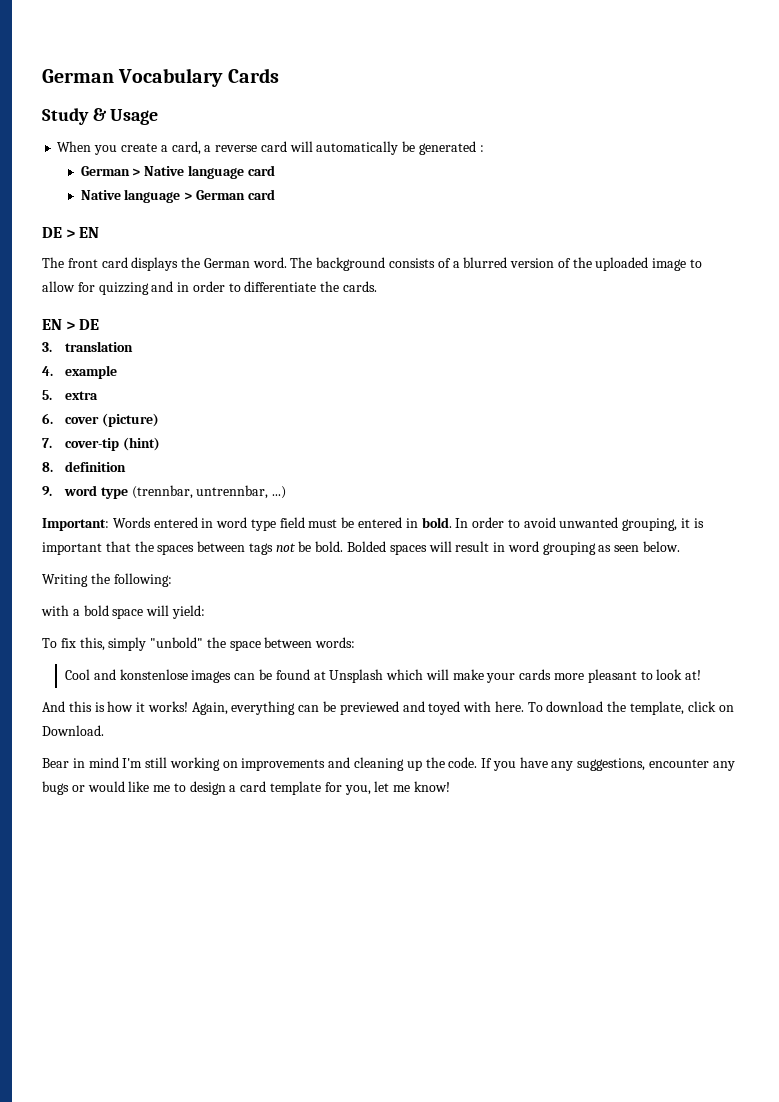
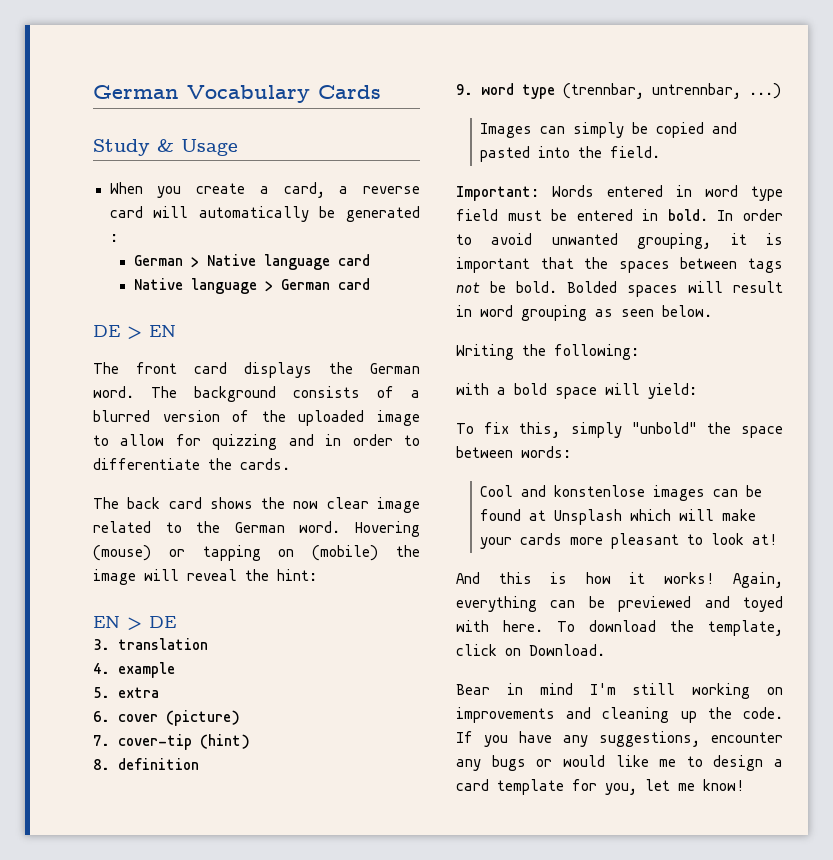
+ The back card shows the now clear image related to the German word. Hovering (mouse) or tapping on (mobile) the image will reveal the hint:
+ Images can simply be copied and pasted into the field.

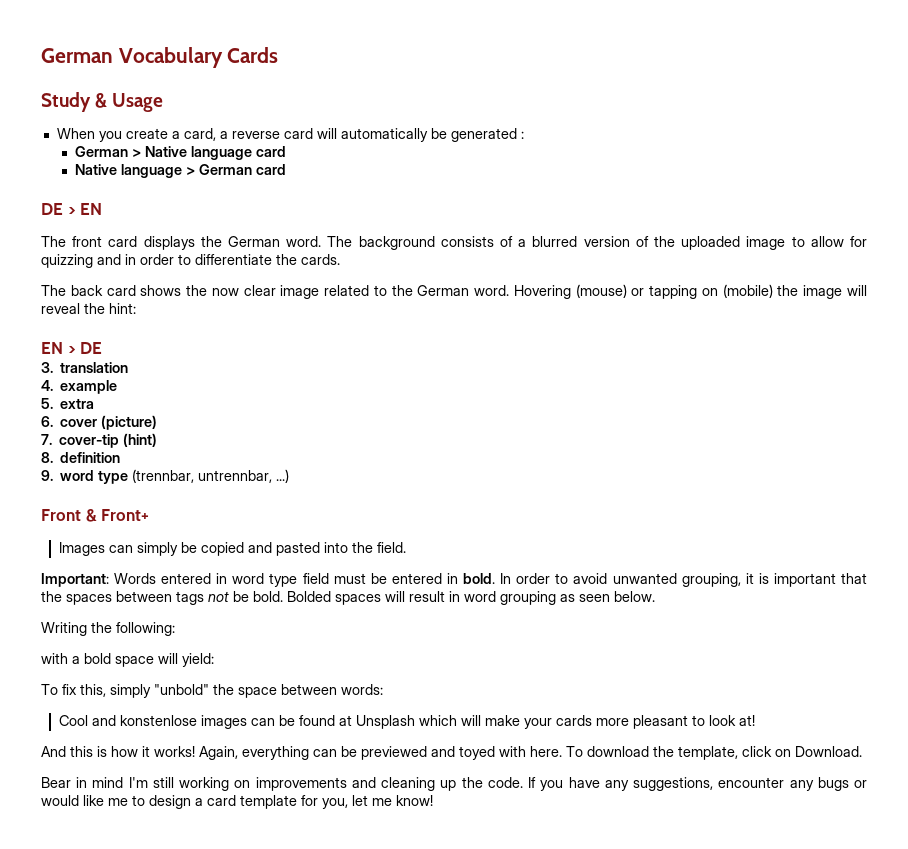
+ Front & Front+

